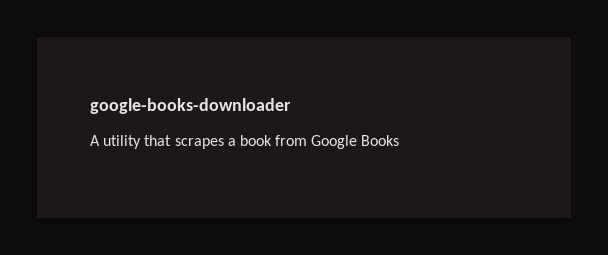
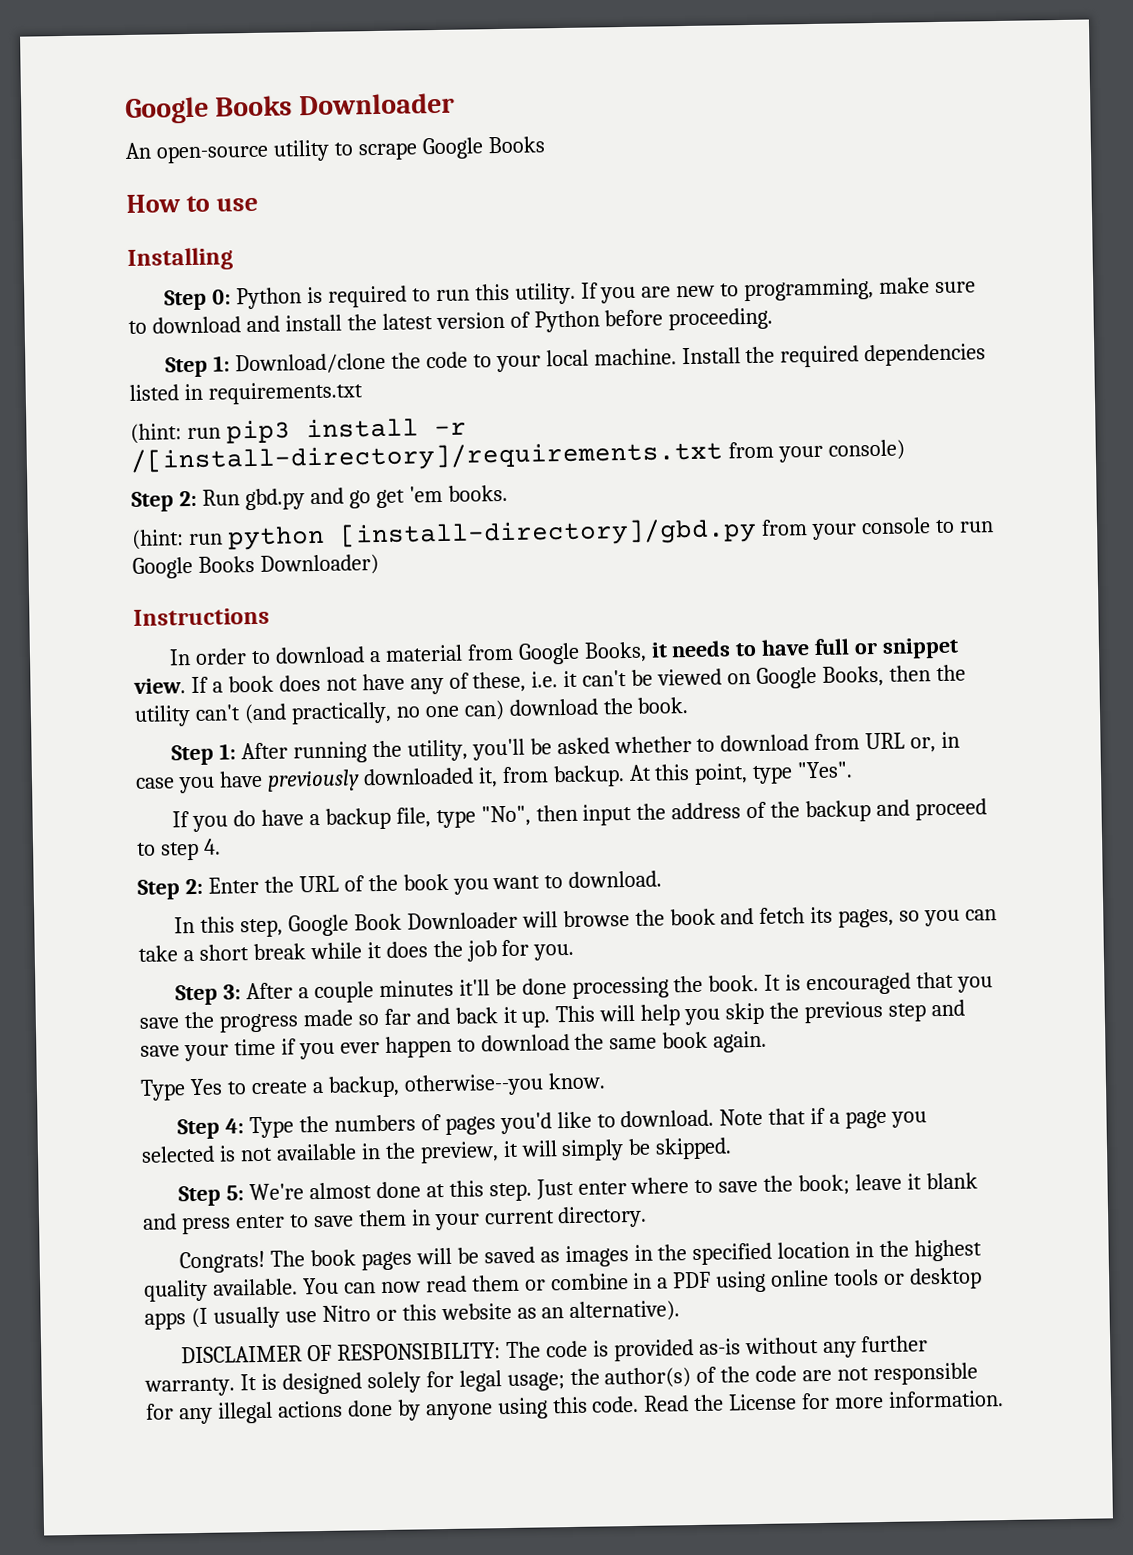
- google-books-downloader
- A utility that scrapes a book from Google Books
+ Google Books Downloader
+ An open-source utility to scrape Google Books
+ How to use
+ Installing
+ Step 0: Python is required to run this utility. If you are new to programming, make sure to download and install the latest version of Python before proceeding.
+ Step 1: Download/clone the code to your local machine. Install the required dependencies listed in requirements.txt
+ (hint: run pip3 install -r /[install-directory]/requirements.txt from your console)
+ Step 2: Run gbd.py and go get 'em books.
+ (hint: run python [install-directory]/gbd.py from your console to run Google Books Downloader)
+ Instructions
+ In order to download a material from Google Books, it needs to have full or snippet view. If a book does not have any of these, i.e. it can't be viewed on Google Books, then the utility can't (and practically, no one can) download the book.
+ Step 1: After running the utility, you'll be asked whether to download from URL or, in case you have previously downloaded it, from backup. At this point, type "Yes".
+ If you do have a backup file, type "No", then input the address of the backup and proceed to step 4.
+ Step 2: Enter the URL of the book you want to download.
+ In this step, Google Book Downloader will browse the book and fetch its pages, so you can take a short break while it does the job for you.
+ Step 3: After a couple minutes it'll be done processing the book. It is encouraged that you save the progress made so far and back it up. This will help you skip the previous step and save your time if you ever happen to download the same book again.
+ Type Yes to create a backup, otherwise--you know.
+ Step 4: Type the numbers of pages you'd like to download. Note that if a page you selected is not available in the preview, it will simply be skipped.
+ Step 5: We're almost done at this step. Just enter where to save the book; leave it blank and press enter to save them in your current directory.
+ Congrats! The book pages will be saved as images in the specified location in the highest quality available. You can now read them or combine in a PDF using online tools or desktop apps (I usually use Nitro or this website as an alternative).
+ DISCLAIMER OF RESPONSIBILITY: The code is provided as-is without any further warranty. It is designed solely for legal usage; the author(s) of the code are not responsible for any illegal actions done by anyone using this code. Read the License for more information.

